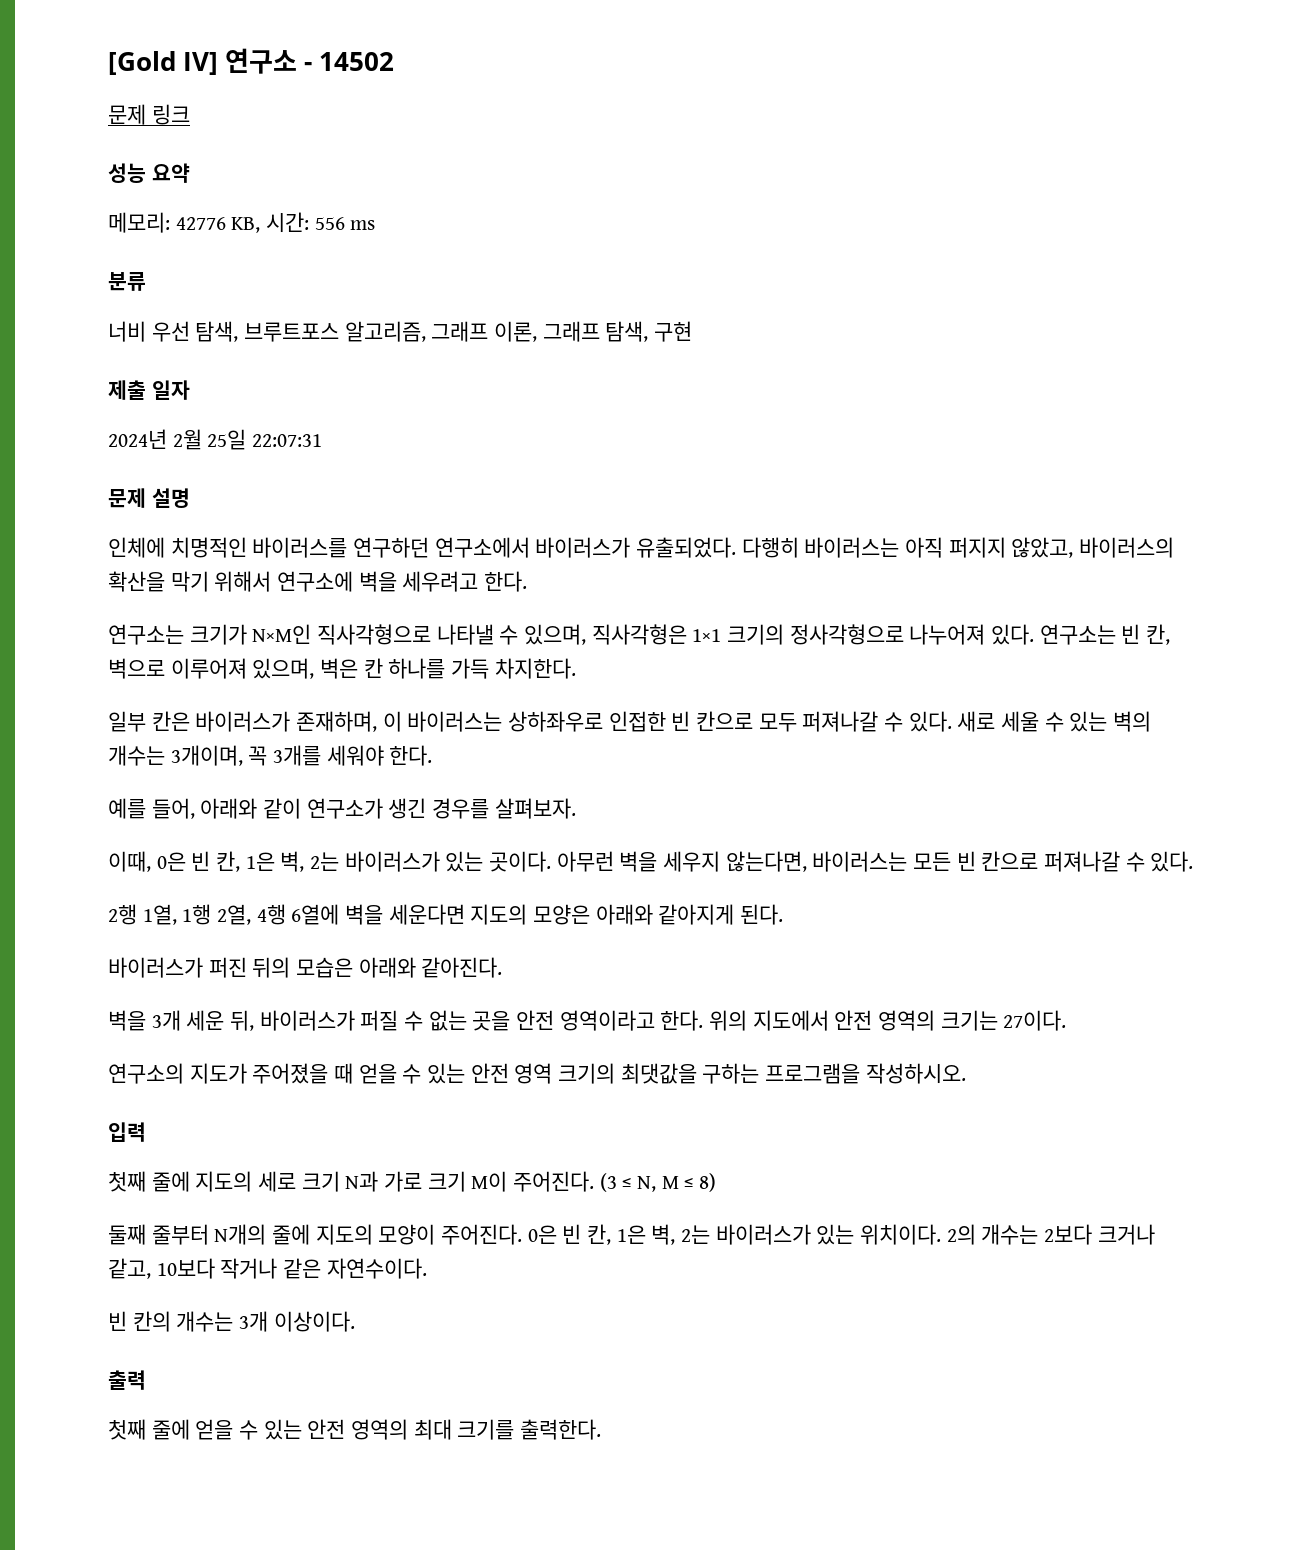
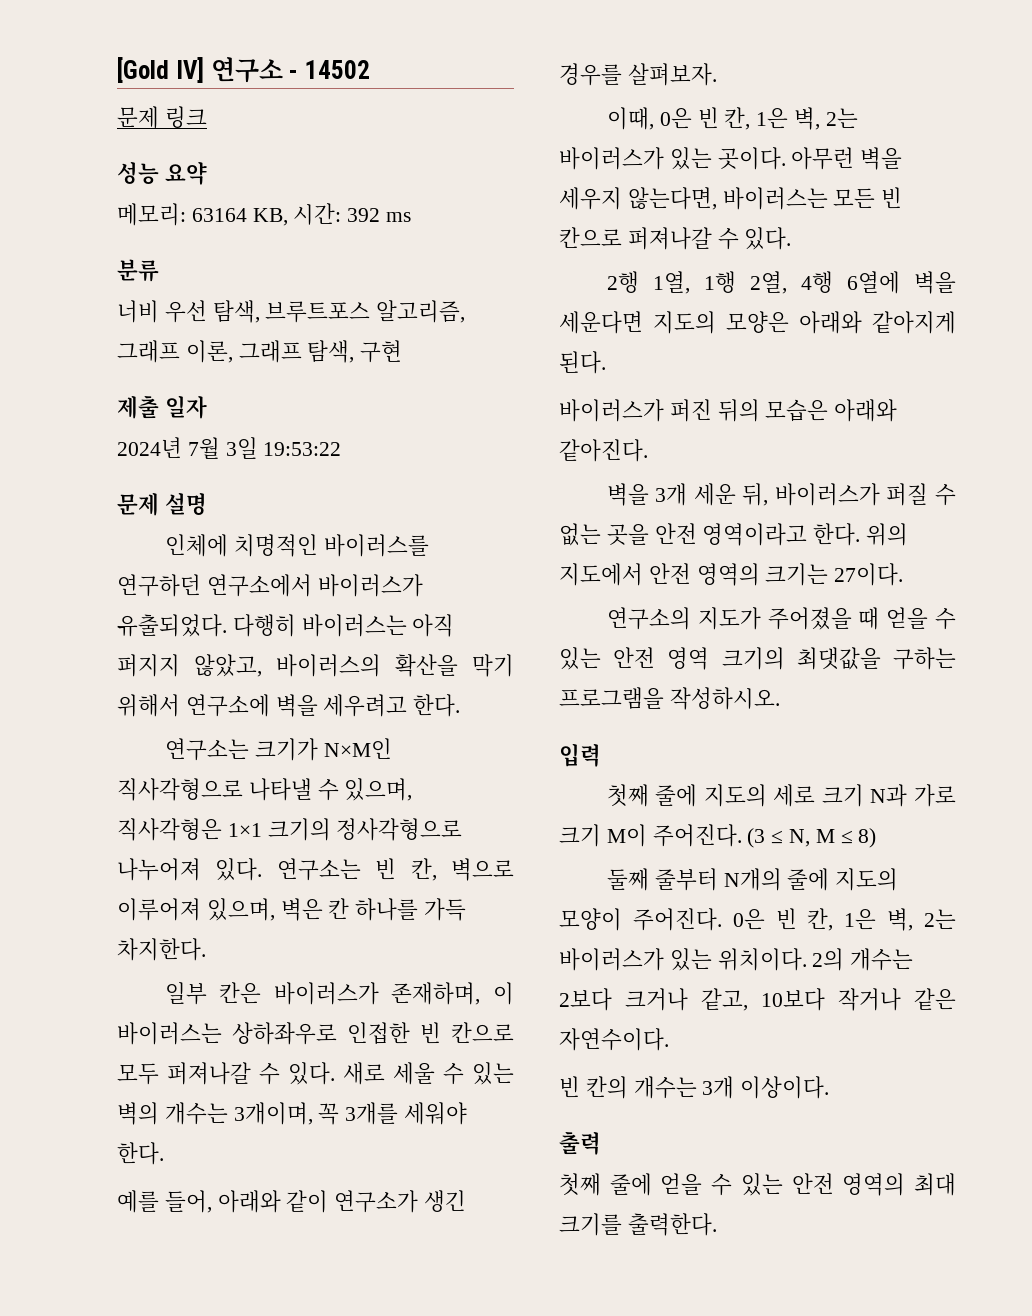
- 메모리: 42776 KB, 시간: 556 ms
+ 메모리: 63164 KB, 시간: 392 ms
- 2024년 2월 25일 22:07:31
+ 2024년 7월 3일 19:53:22

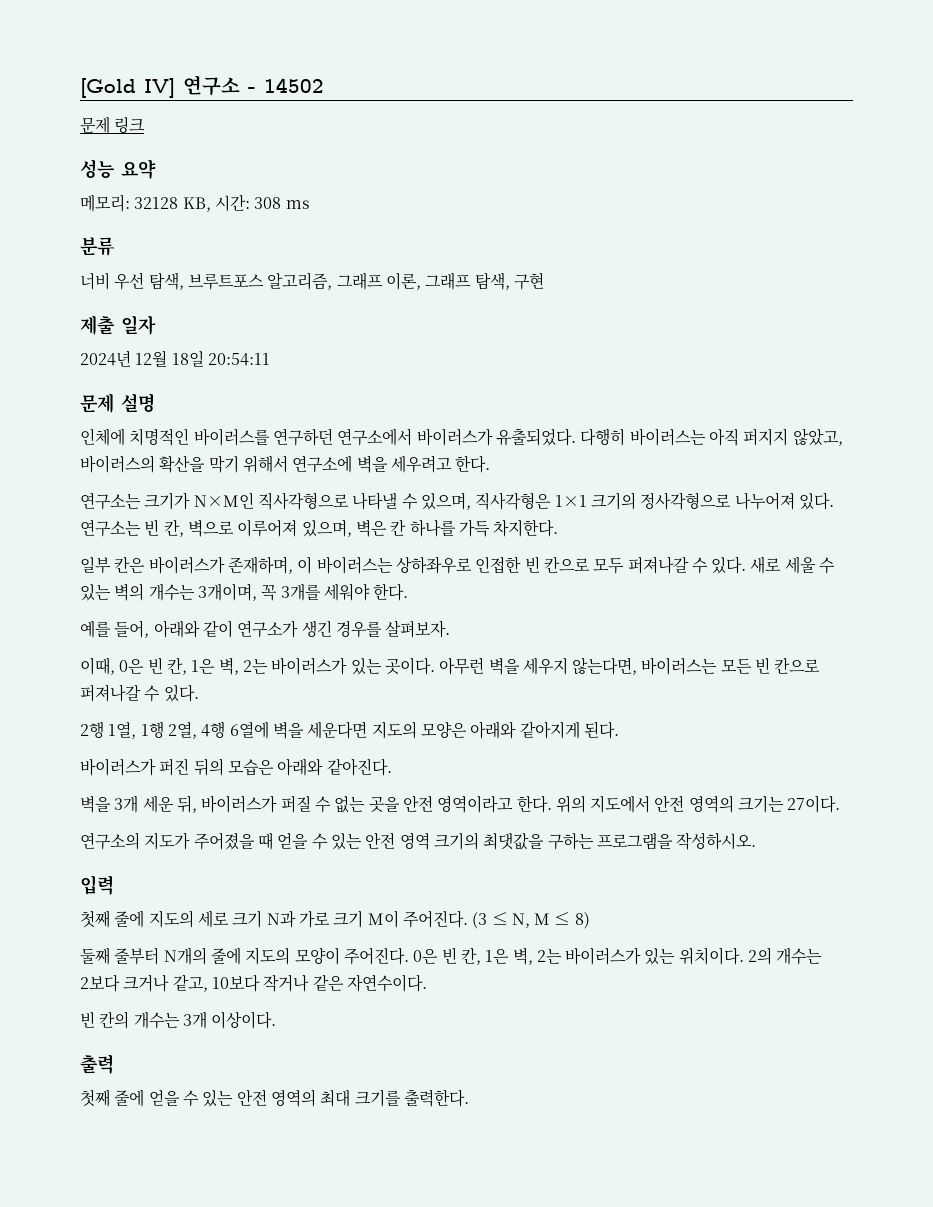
- 메모리: 63164 KB, 시간: 392 ms
+ 메모리: 32128 KB, 시간: 308 ms
- 2024년 7월 3일 19:53:22
+ 2024년 12월 18일 20:54:11

